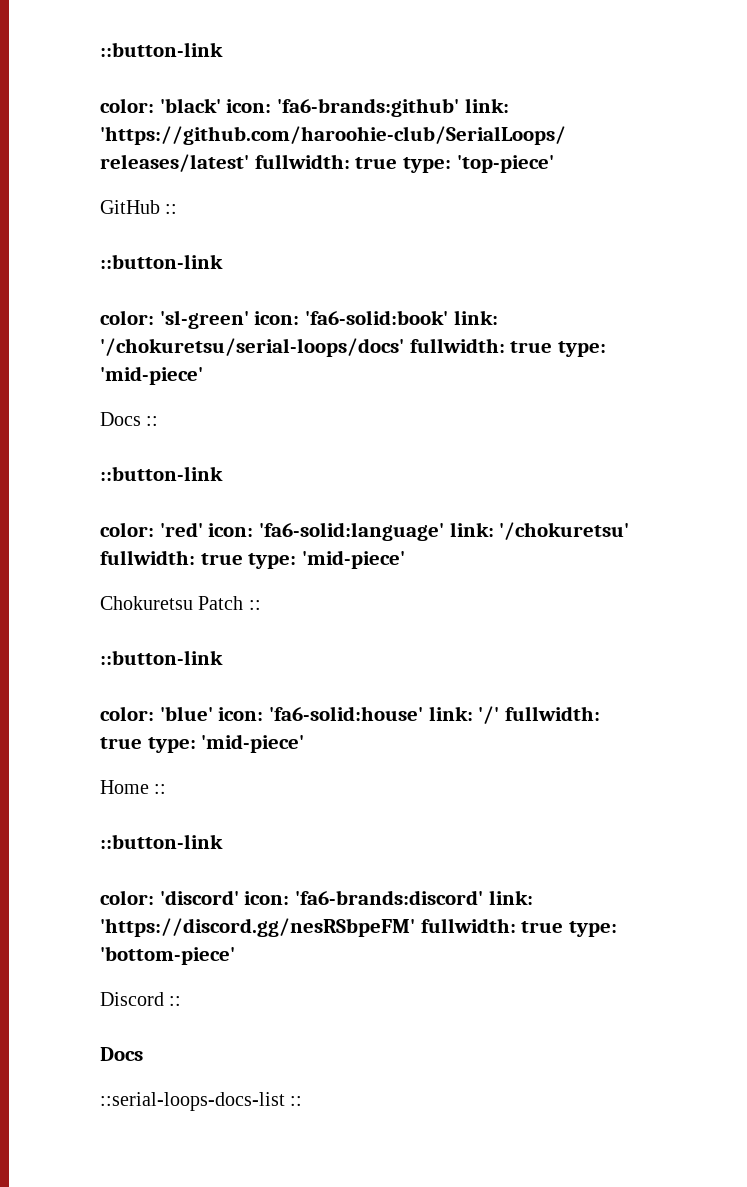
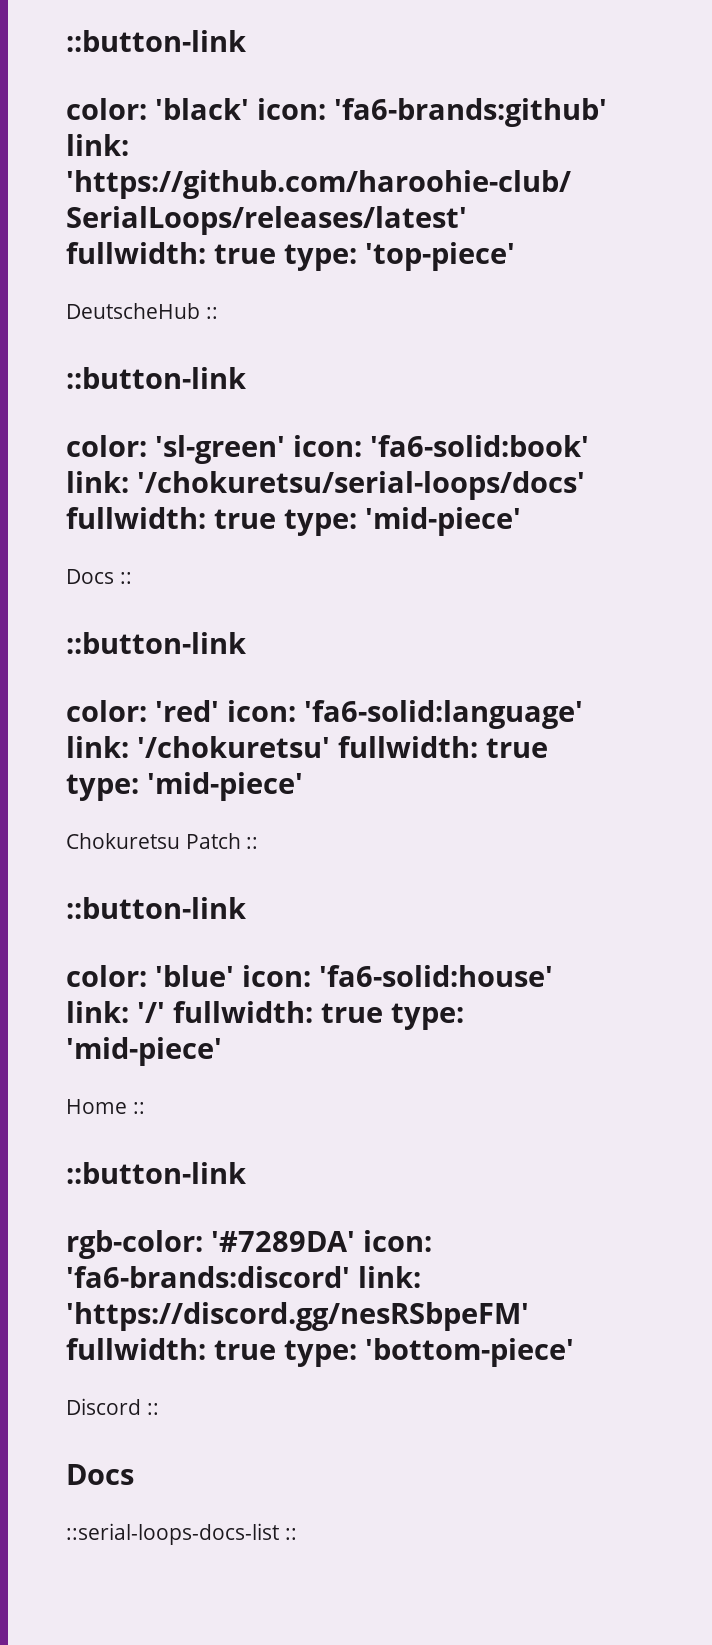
- GitHub ::
+ DeutscheHub ::
- color: 'discord' icon: 'fa6-brands:discord' link: 'https://discord.gg/nesRSbpeFM' fullwidth: true type: 'bottom-piece'
+ rgb-color: '#7289DA' icon: 'fa6-brands:discord' link: 'https://discord.gg/nesRSbpeFM' fullwidth: true type: 'bottom-piece'

